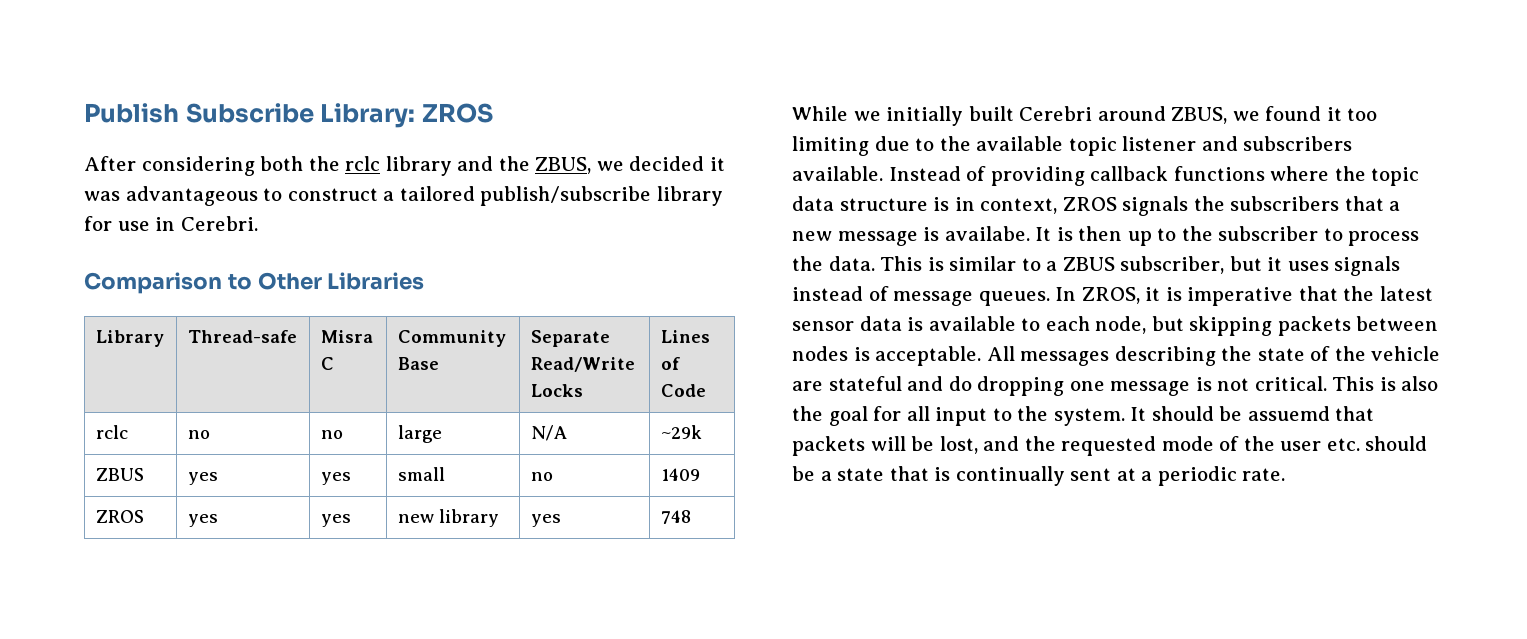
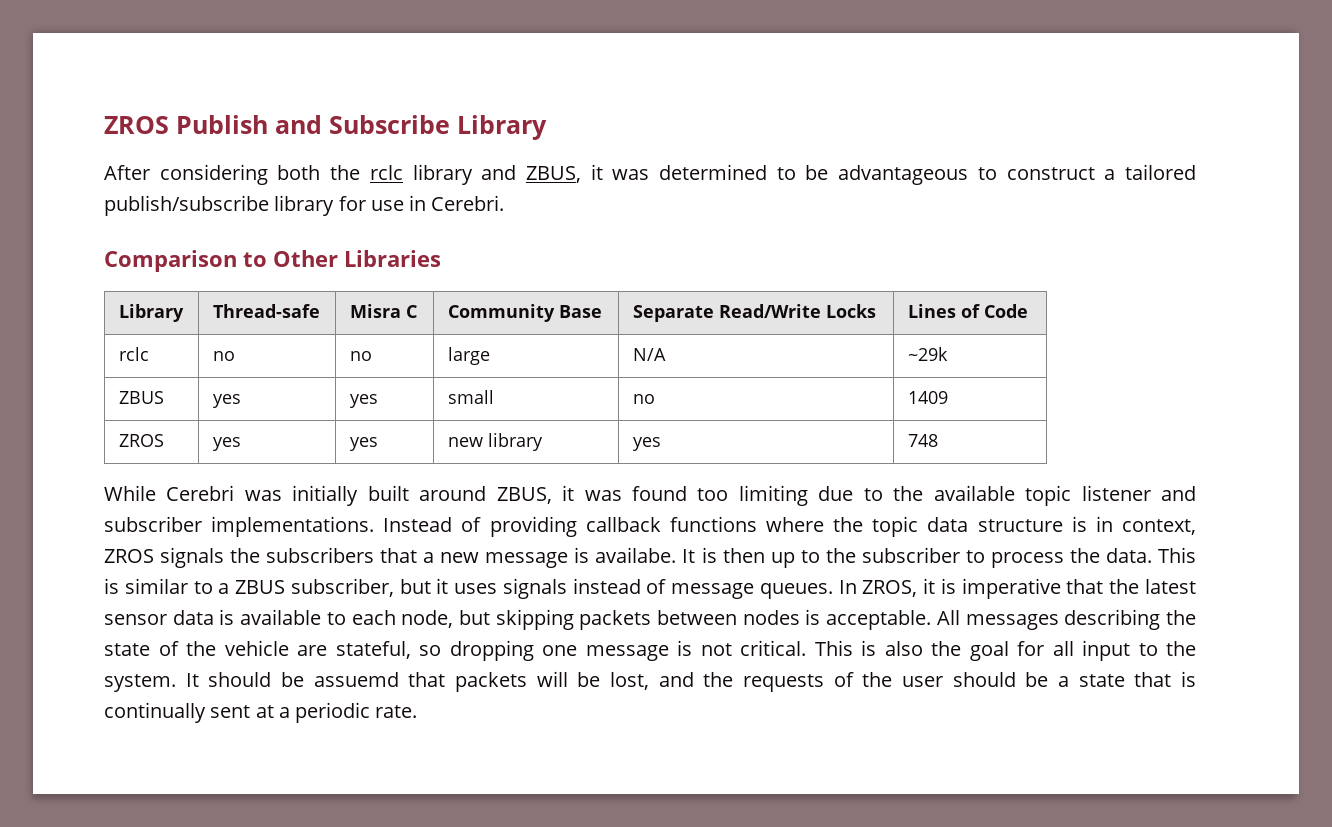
- Publish Subscribe Library: ZROS
+ ZROS Publish and Subscribe Library
- After considering both the rclc library and the ZBUS, we decided it was advantageous to construct a tailored publish/subscribe library for use in Cerebri.
+ After considering both the rclc library and ZBUS, it was determined to be advantageous to construct a tailored publish/subscribe library for use in Cerebri.
- While we initially built Cerebri around ZBUS, we found it too limiting due to the available topic listener and subscribers available.
+ While Cerebri was initially built around ZBUS, it was found too limiting due to the available topic listener and subscriber implementations.
- All messages describing the state of the vehicle are stateful and do dropping one message is not critical.
+ All messages describing the state of the vehicle are stateful, so dropping one message is not critical.
- It should be assuemd that packets will be lost, and the requested mode of the user etc. should be a state that is continually sent at a periodic rate.
+ It should be assuemd that packets will be lost, and the requests of the user should be a state that is continually sent at a periodic rate.

